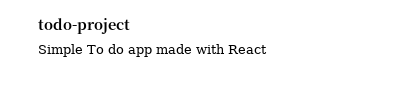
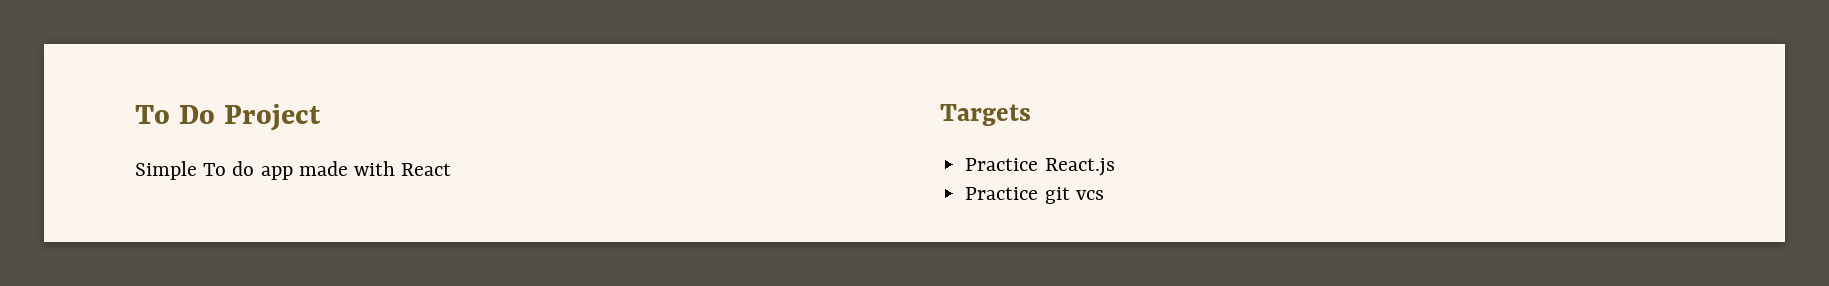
- todo-project
+ To Do Project
+ Targets
+ Practice React.js
+ Practice git vcs

